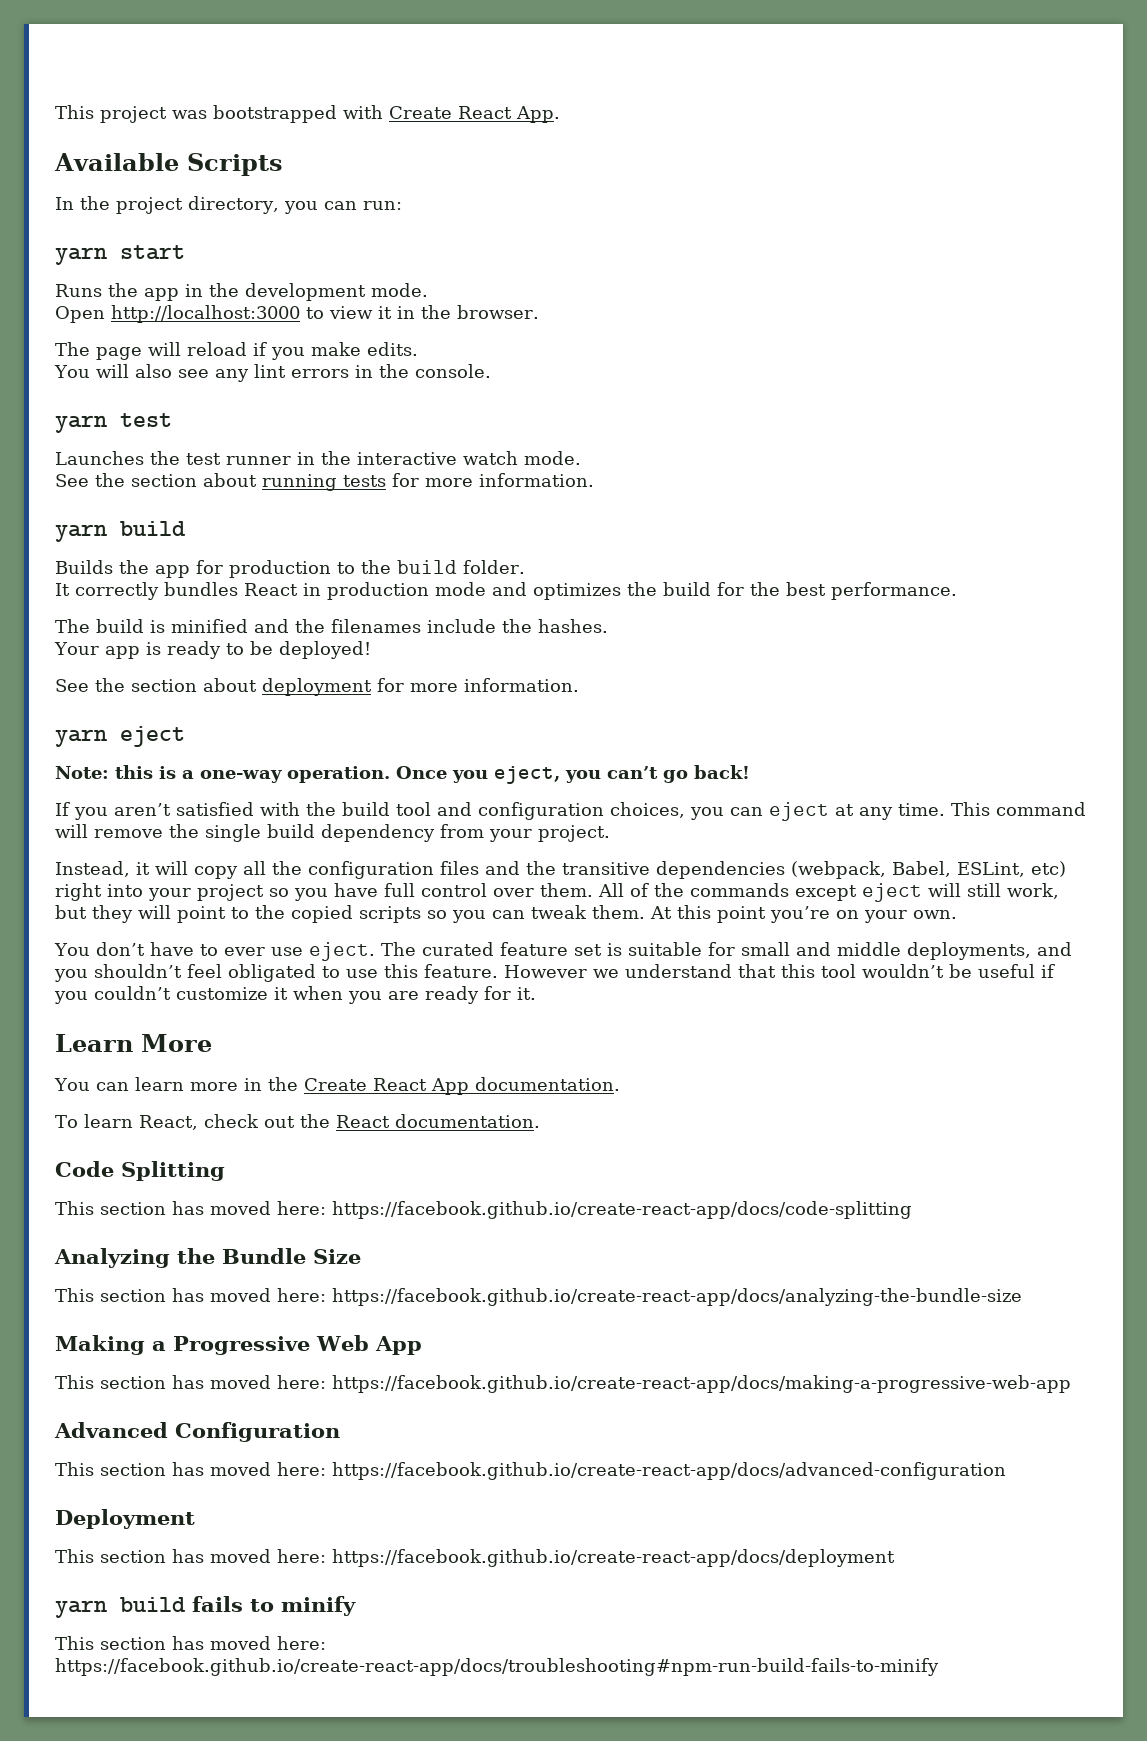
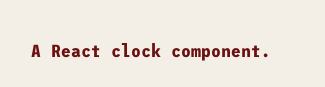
- This project was bootstrapped with Create React App.
- Available Scripts
- In the project directory, you can run:
- yarn start
- Runs the app in the development mode.
- Open http://localhost:3000 to view it in the browser.
- The page will reload if you make edits.
- You will also see any lint errors in the console.
- yarn test
- Launches the test runner in the interactive watch mode.
- See the section about running tests for more information.
- yarn build
- Builds the app for production to the build folder.
- It correctly bundles React in production mode and optimizes the build for the best performance.
- The build is minified and the filenames include the hashes.
- Your app is ready to be deployed!
- See the section about deployment for more information.
- yarn eject
- Note: this is a one-way operation. Once you eject, you can’t go back!
- If you aren’t satisfied with the build tool and configuration choices, you can eject at any time. This command will remove the single build dependency from your project.
- Instead, it will copy all the configuration files and the transitive dependencies (webpack, Babel, ESLint, etc) right into your project so you have full control over them. All of the commands except eject will still work, but they will point to the copied scripts so you can tweak them. At this point you’re on your own.
- You don’t have to ever use eject. The curated feature set is suitable for small and middle deployments, and you shouldn’t feel obligated to use this feature. However we understand that this tool wouldn’t be useful if you couldn’t customize it when you are ready for it.
- Learn More
- You can learn more in the Create React App documentation.
- To learn React, check out the React documentation.
- Code Splitting
- This section has moved here: https://facebook.github.io/create-react-app/docs/code-splitting
- Analyzing the Bundle Size
- This section has moved here: https://facebook.github.io/create-react-app/docs/analyzing-the-bundle-size
- Making a Progressive Web App
- This section has moved here: https://facebook.github.io/create-react-app/docs/making-a-progressive-web-app
- Advanced Configuration
- This section has moved here: https://facebook.github.io/create-react-app/docs/advanced-configuration
- Deployment
- This section has moved here: https://facebook.github.io/create-react-app/docs/deployment
- yarn build fails to minify
- This section has moved here: https://facebook.github.io/create-react-app/docs/troubleshooting#npm-run-build-fails-to-minify
+ A React clock component.

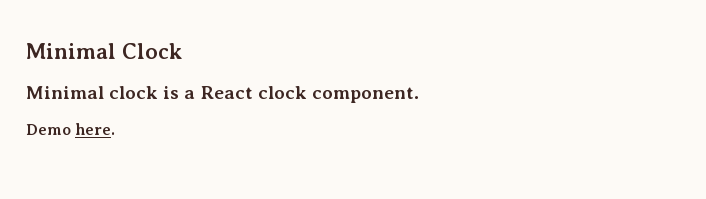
- A React clock component.
+ Minimal Clock
+ Minimal clock is a React clock component.
+ Demo here.

